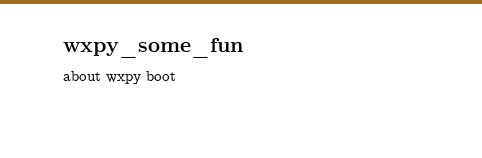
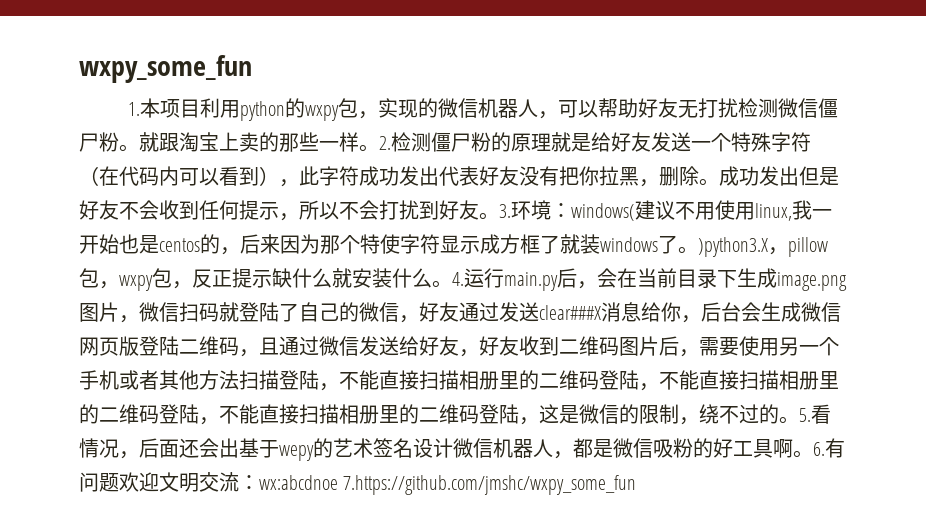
- about wxpy boot
+ 1.本项目利用python的wxpy包，实现的微信机器人，可以帮助好友无打扰检测微信僵尸粉。就跟淘宝上卖的那些一样。2.检测僵尸粉的原理就是给好友发送一个特殊字符（在代码内可以看到），此字符成功发出代表好友没有把你拉黑，删除。成功发出但是好友不会收到任何提示，所以不会打扰到好友。3.环境：windows(建议不用使用linux,我一开始也是centos的，后来因为那个特使字符显示成方框了就装windows了。)python3.X，pillow包，wxpy包，反正提示缺什么就安装什么。4.运行main.py后，会在当前目录下生成image.png图片，微信扫码就登陆了自己的微信，好友通过发送clear###X消息给你，后台会生成微信网页版登陆二维码，且通过微信发送给好友，好友收到二维码图片后，需要使用另一个手机或者其他方法扫描登陆，不能直接扫描相册里的二维码登陆，不能直接扫描相册里的二维码登陆，不能直接扫描相册里的二维码登陆，这是微信的限制，绕不过的。5.看情况，后面还会出基于wepy的艺术签名设计微信机器人，都是微信吸粉的好工具啊。6.有问题欢迎文明交流：wx:abcdnoe 7.https://github.com/jmshc/wxpy_some_fun

